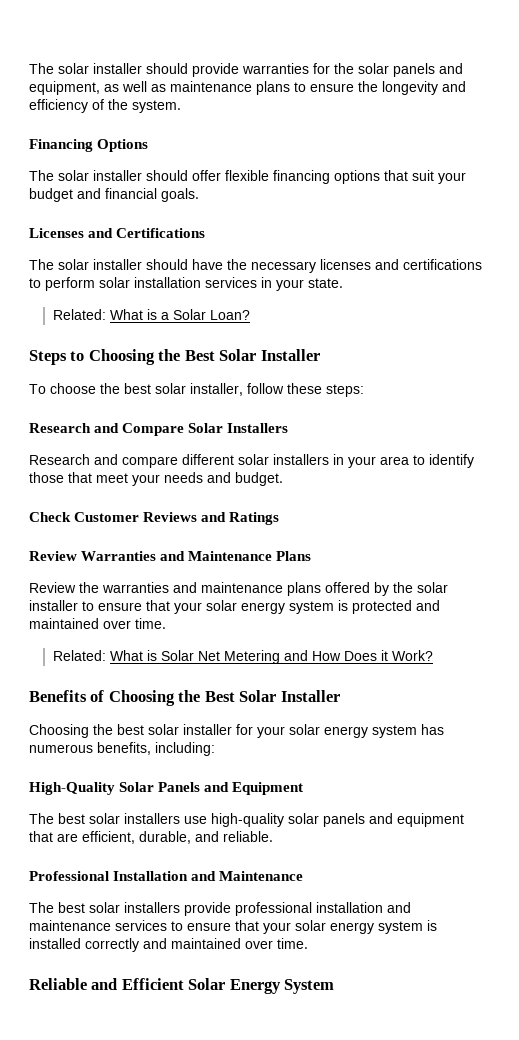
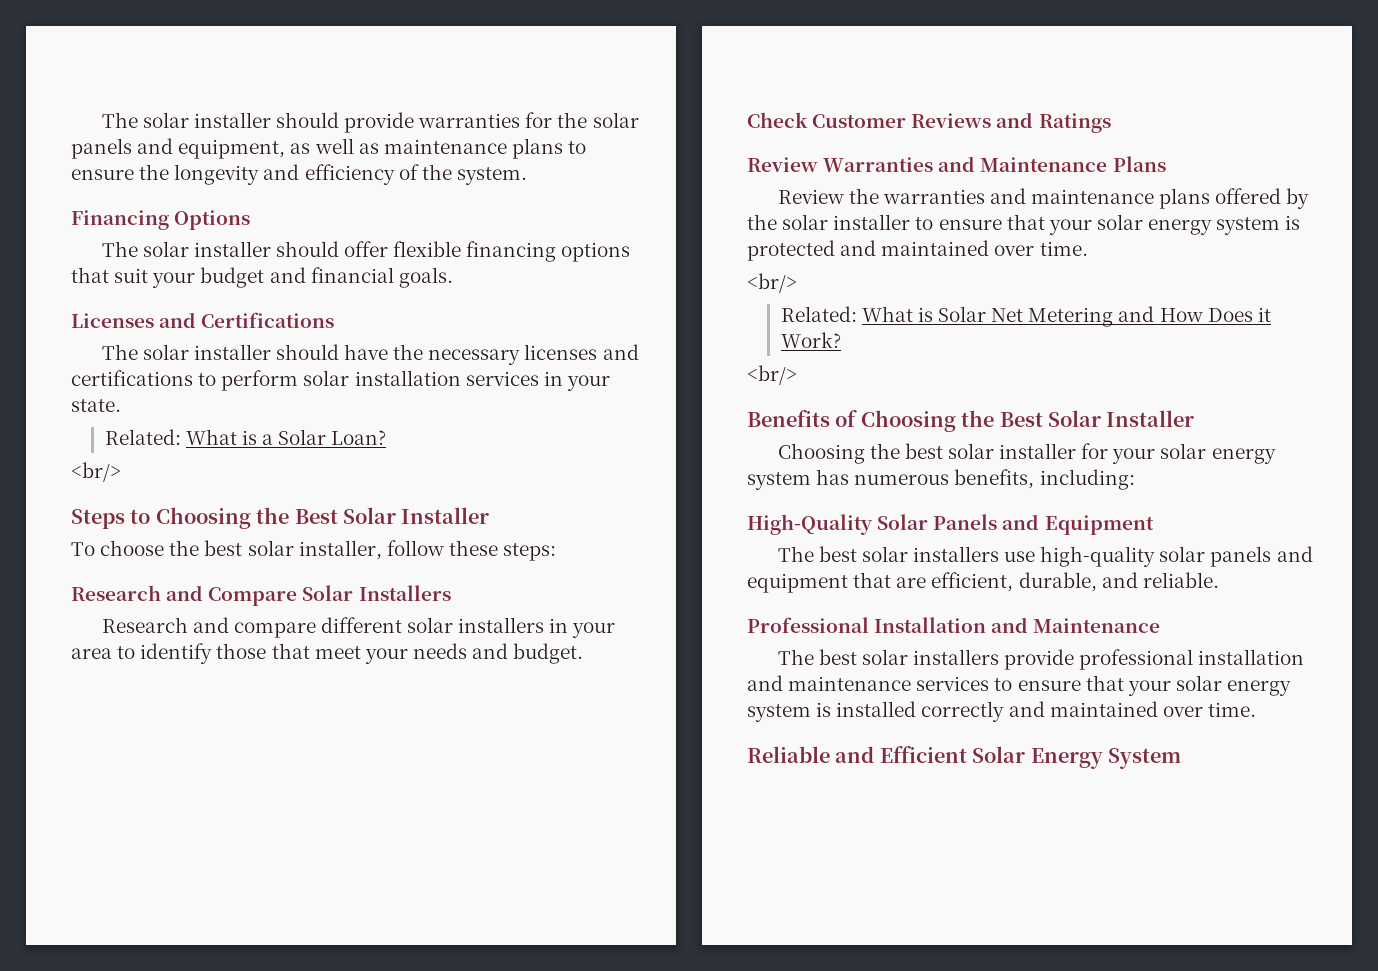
  Related: What is a Solar Loan?
+ <br/>
  Review the warranties and maintenance plans offered by the solar installer to ensure that your solar energy system is protected and maintained over time.
+ <br/>
  Related: What is Solar Net Metering and How Does it Work?
+ <br/>

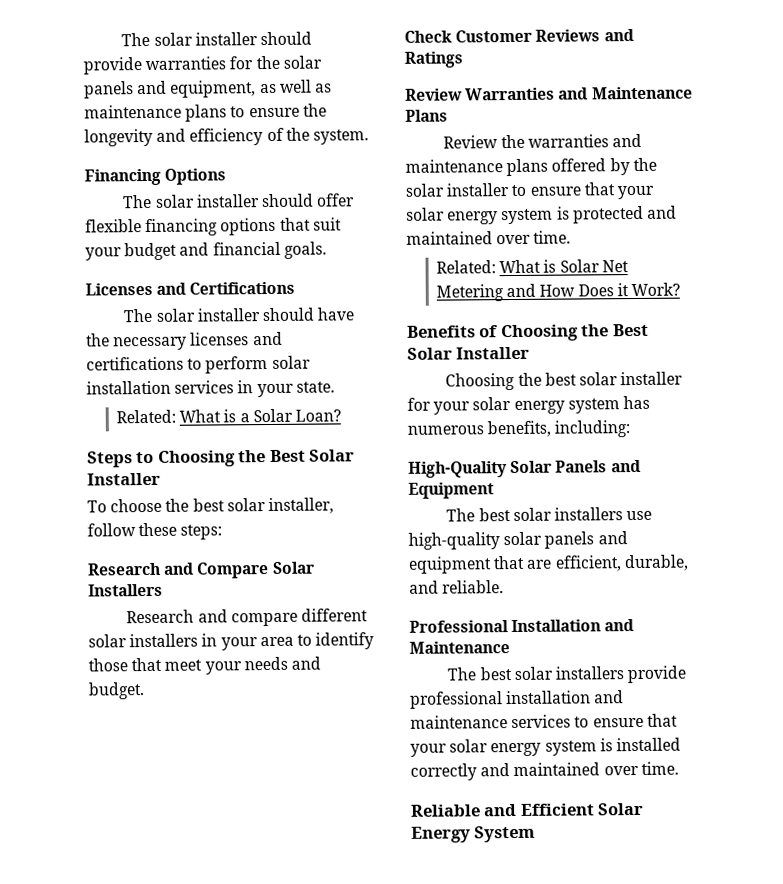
  Related: What is a Solar Loan?
- <br/>
  Review the warranties and maintenance plans offered by the solar installer to ensure that your solar energy system is protected and maintained over time.
- <br/>
  Related: What is Solar Net Metering and How Does it Work?
- <br/>

